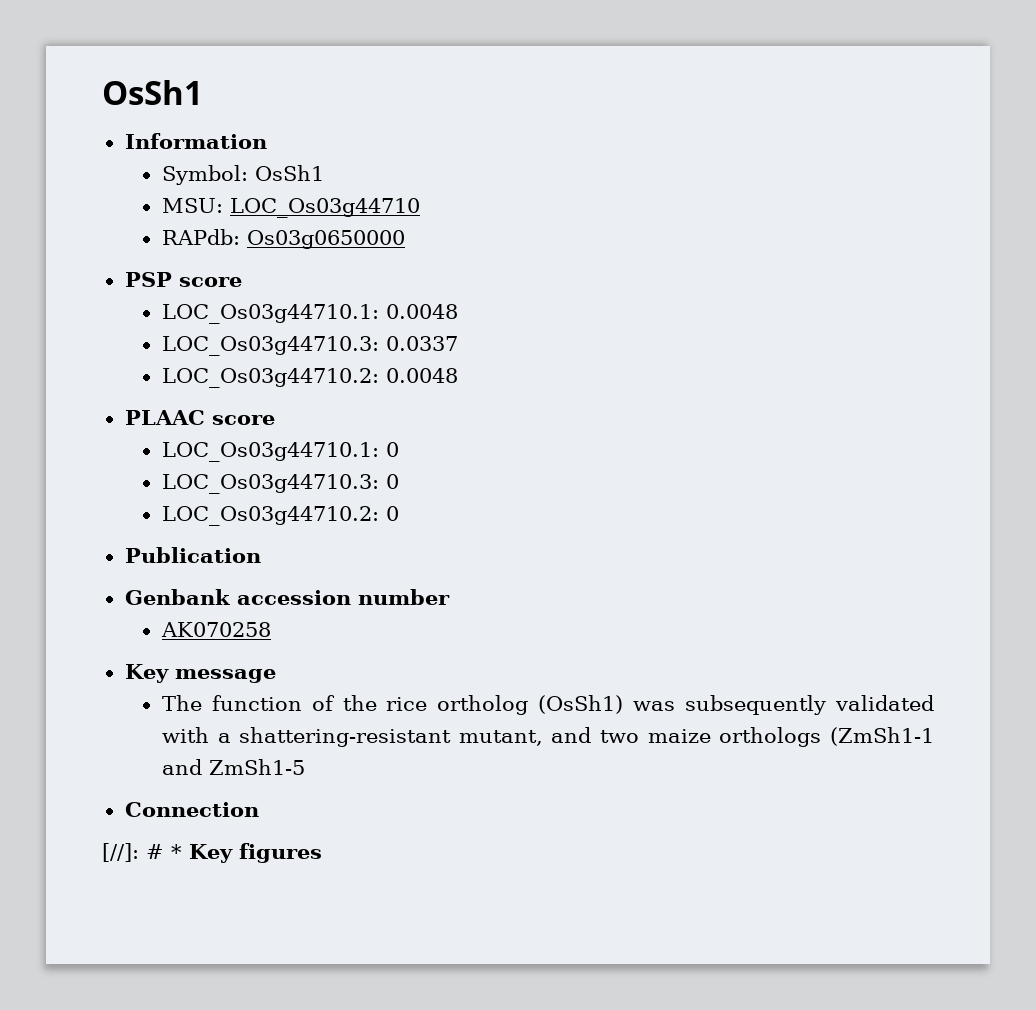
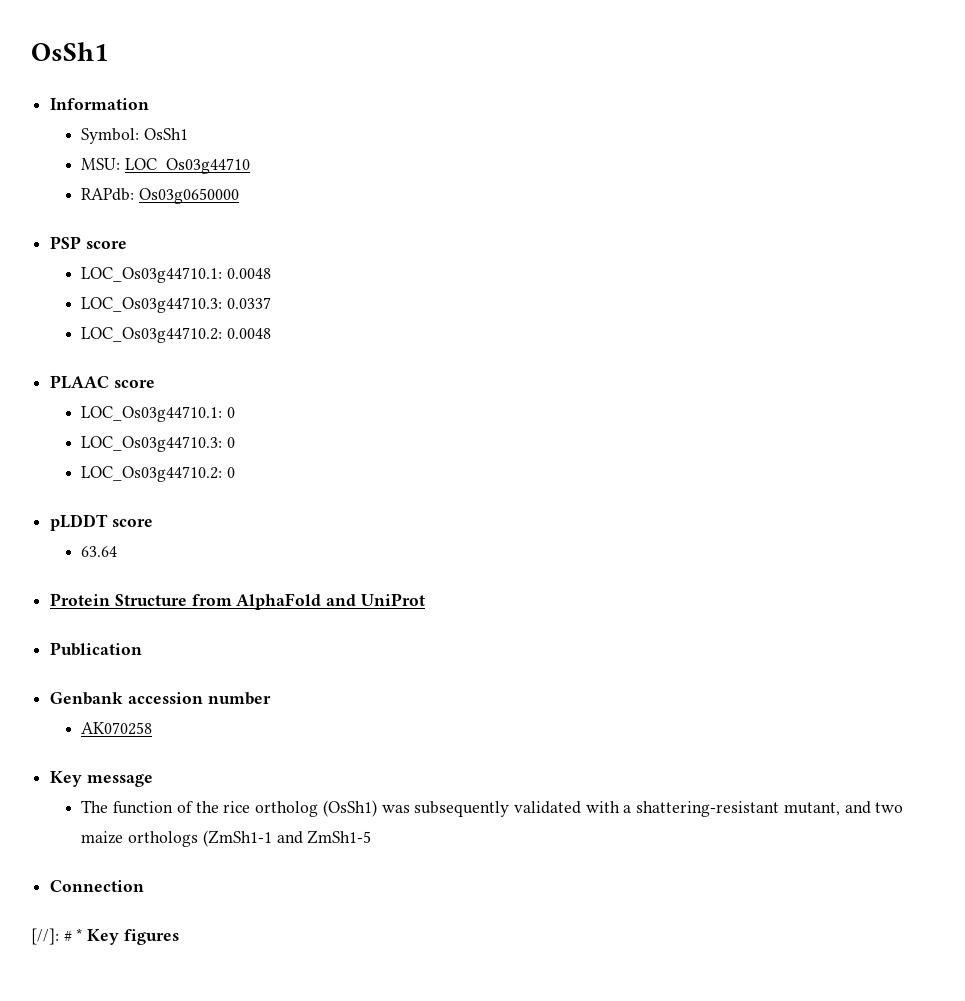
+ pLDDT score
+ 63.64
+ Protein Structure from AlphaFold and UniProt

